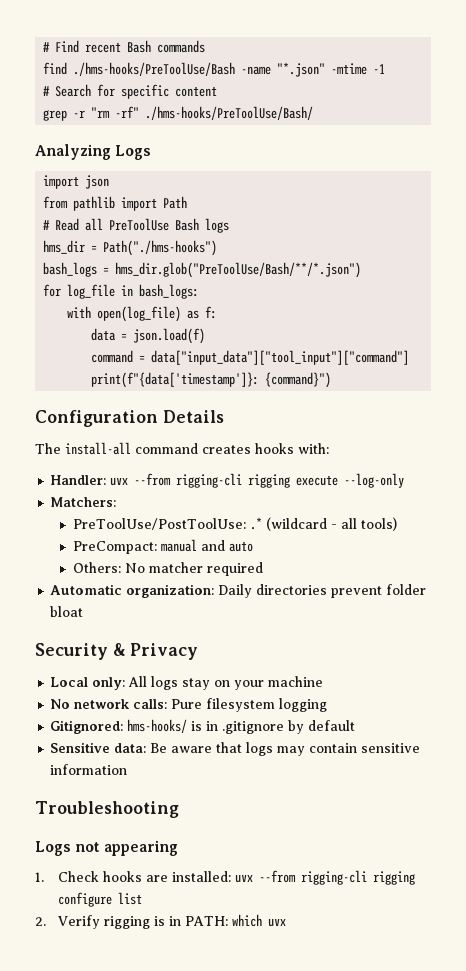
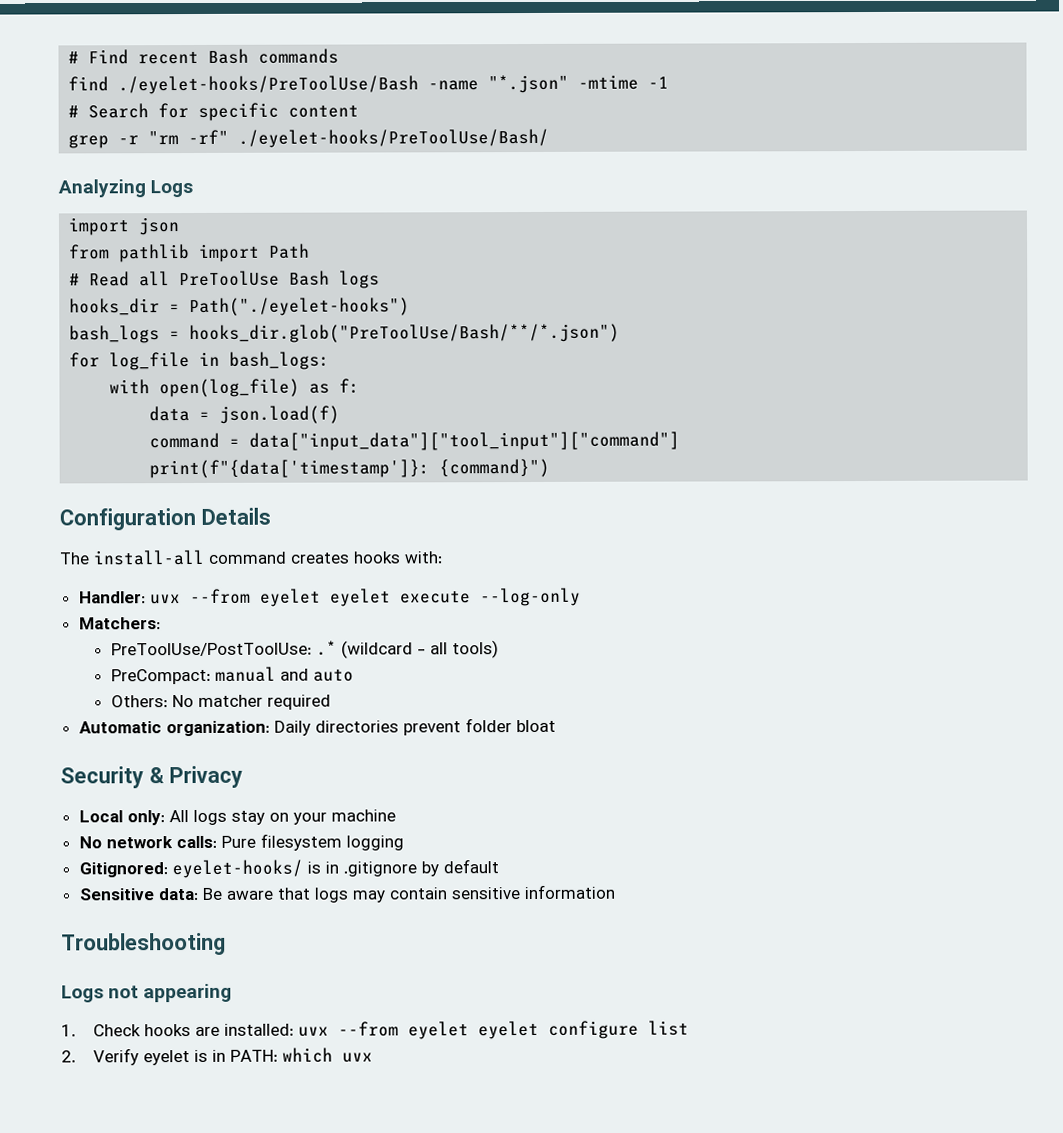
- find ./hms-hooks/PreToolUse/Bash -name "*.json" -mtime -1
+ find ./eyelet-hooks/PreToolUse/Bash -name "*.json" -mtime -1
- grep -r "rm -rf" ./hms-hooks/PreToolUse/Bash/
+ grep -r "rm -rf" ./eyelet-hooks/PreToolUse/Bash/
- hms_dir = Path("./hms-hooks")
+ hooks_dir = Path("./eyelet-hooks")
- bash_logs = hms_dir.glob("PreToolUse/Bash/**/*.json")
+ bash_logs = hooks_dir.glob("PreToolUse/Bash/**/*.json")
- Handler: uvx --from rigging-cli rigging execute --log-only
+ Handler: uvx --from eyelet eyelet execute --log-only
- Gitignored: hms-hooks/ is in .gitignore by default
+ Gitignored: eyelet-hooks/ is in .gitignore by default
- 1. Check hooks are installed: uvx --from rigging-cli rigging configure list
+ 1. Check hooks are installed: uvx --from eyelet eyelet configure list
- 2. Verify rigging is in PATH: which uvx
+ 2. Verify eyelet is in PATH: which uvx

